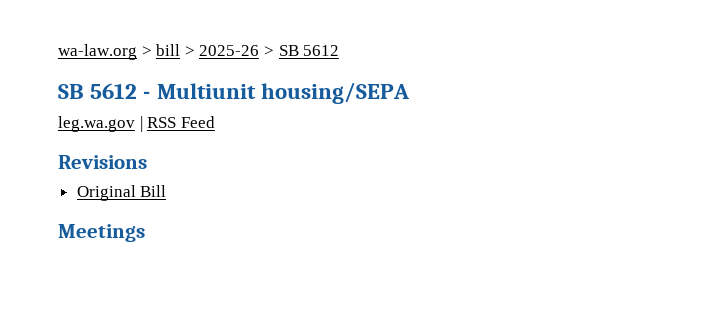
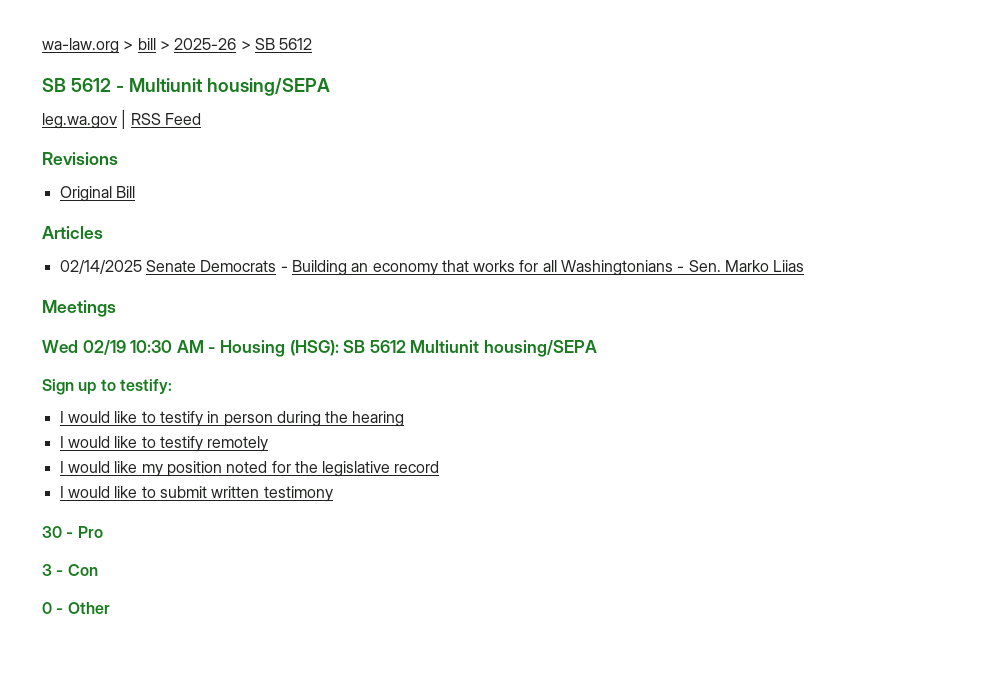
+ Articles
+ 02/14/2025 Senate Democrats - Building an economy that works for all Washingtonians - Sen. Marko Liias
  Meetings
+ Wed 02/19 10:30 AM - Housing (HSG): SB 5612 Multiunit housing/SEPA
+ Sign up to testify:
+ I would like to testify in person during the hearing
+ I would like to testify remotely
+ I would like my position noted for the legislative record
+ I would like to submit written testimony
+ 30 - Pro
+ 3 - Con
+ 0 - Other

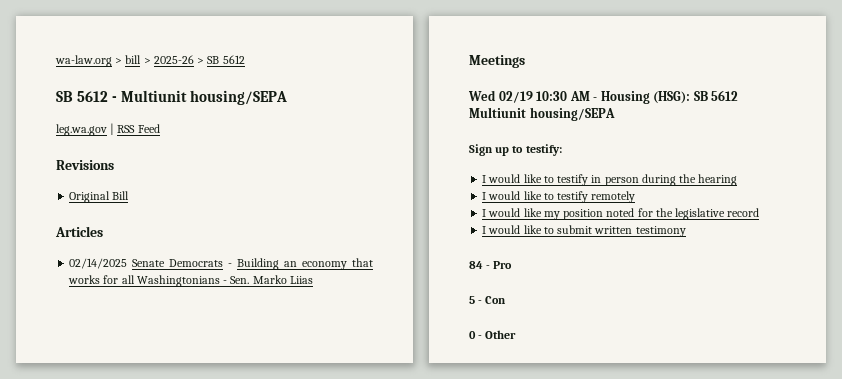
- 30 - Pro
+ 84 - Pro
- 3 - Con
+ 5 - Con

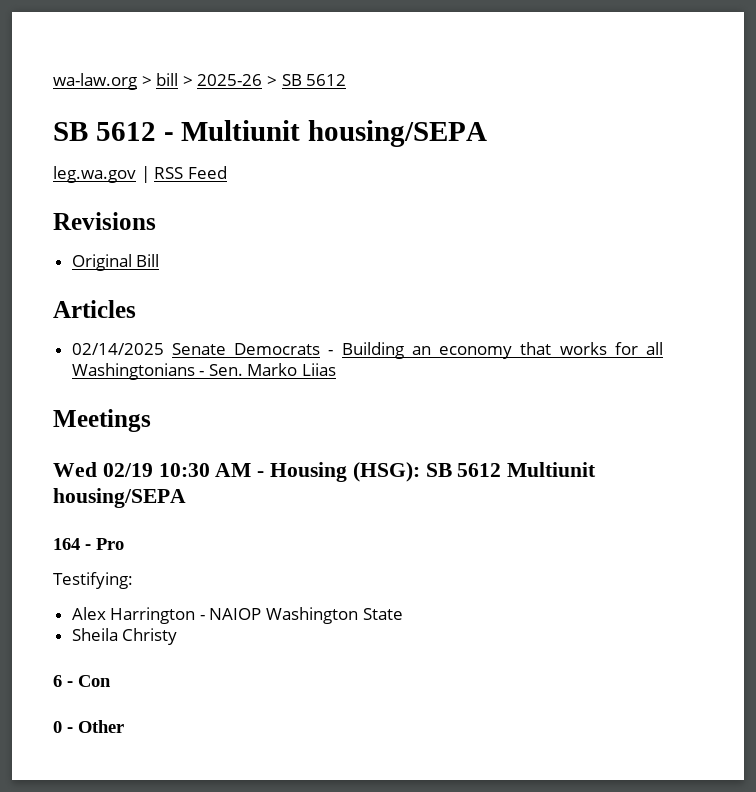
- Sign up to testify:
- I would like to testify in person during the hearing
- I would like to testify remotely
- I would like my position noted for the legislative record
- I would like to submit written testimony
- 84 - Pro
- 5 - Con
+ 164 - Pro
+ Testifying:
+ Alex Harrington - NAIOP Washington State
+ Sheila Christy
+ 6 - Con

